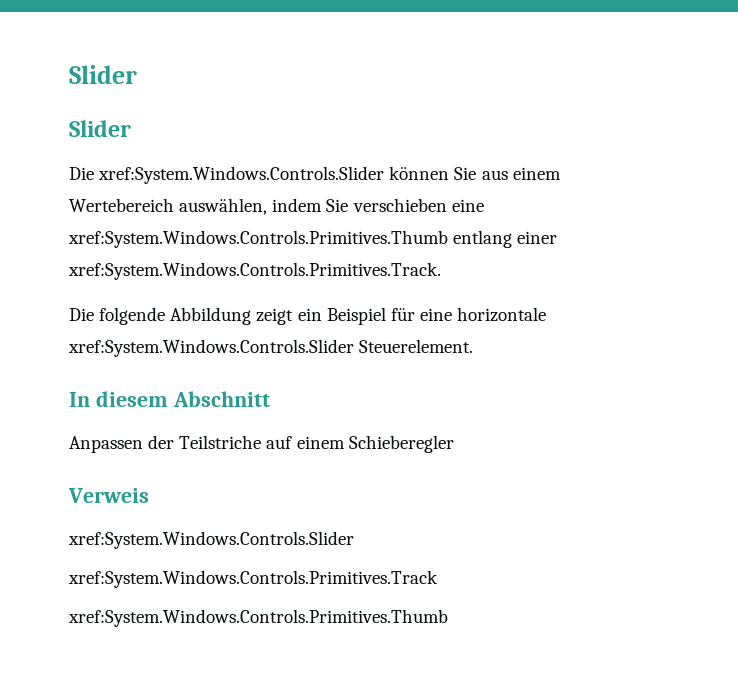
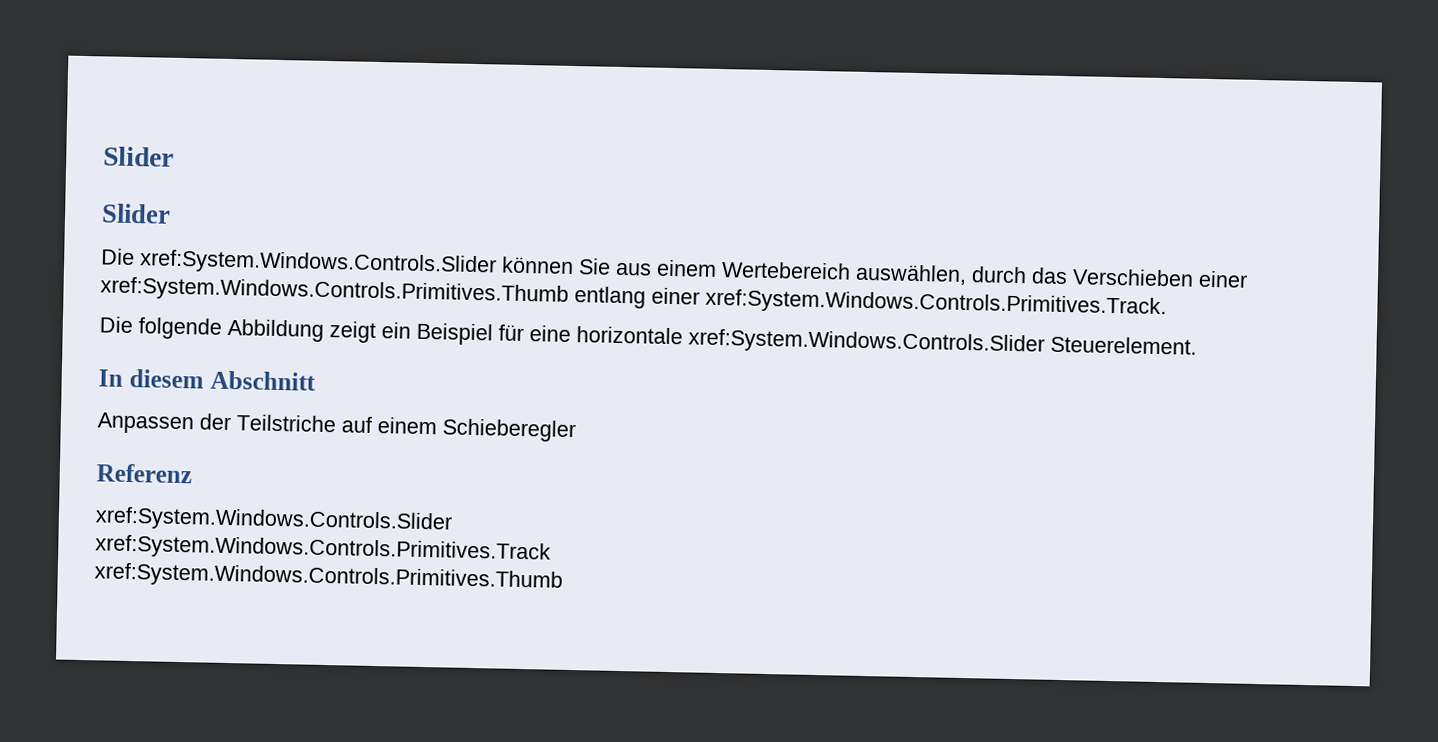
- Die xref:System.Windows.Controls.Slider können Sie aus einem Wertebereich auswählen, indem Sie verschieben eine xref:System.Windows.Controls.Primitives.Thumb entlang einer xref:System.Windows.Controls.Primitives.Track.
+ Die xref:System.Windows.Controls.Slider können Sie aus einem Wertebereich auswählen, durch das Verschieben einer xref:System.Windows.Controls.Primitives.Thumb entlang einer xref:System.Windows.Controls.Primitives.Track.
- Verweis
+ Referenz

